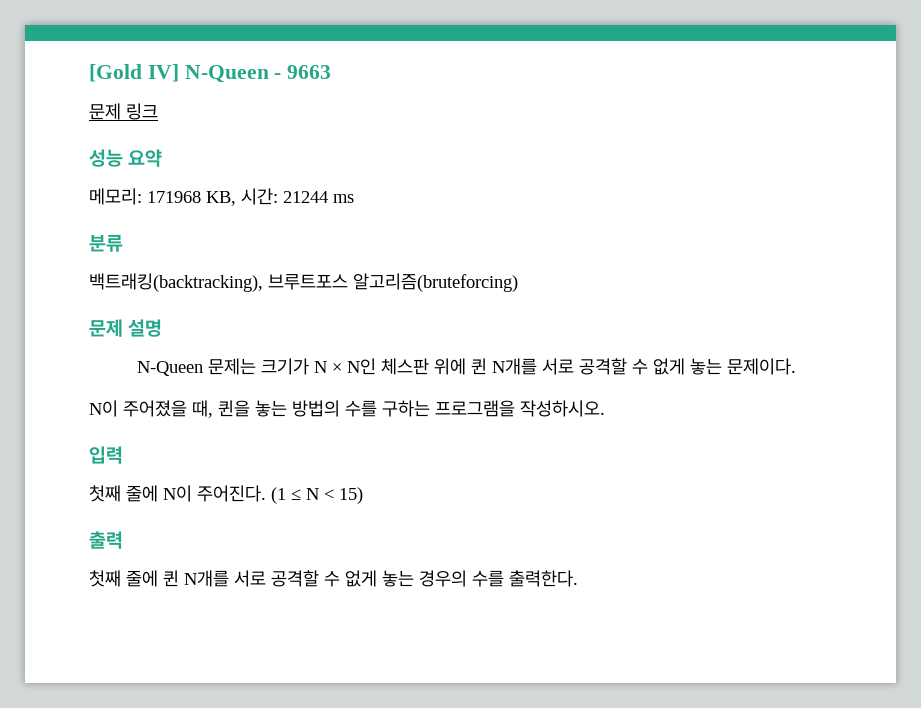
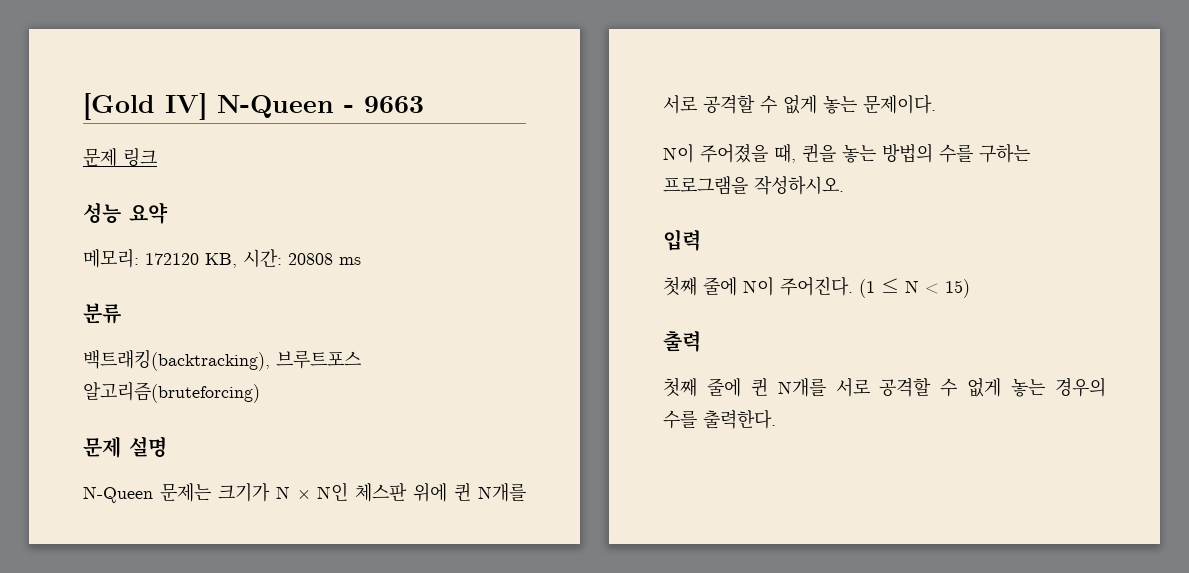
- 메모리: 171968 KB, 시간: 21244 ms
+ 메모리: 172120 KB, 시간: 20808 ms

